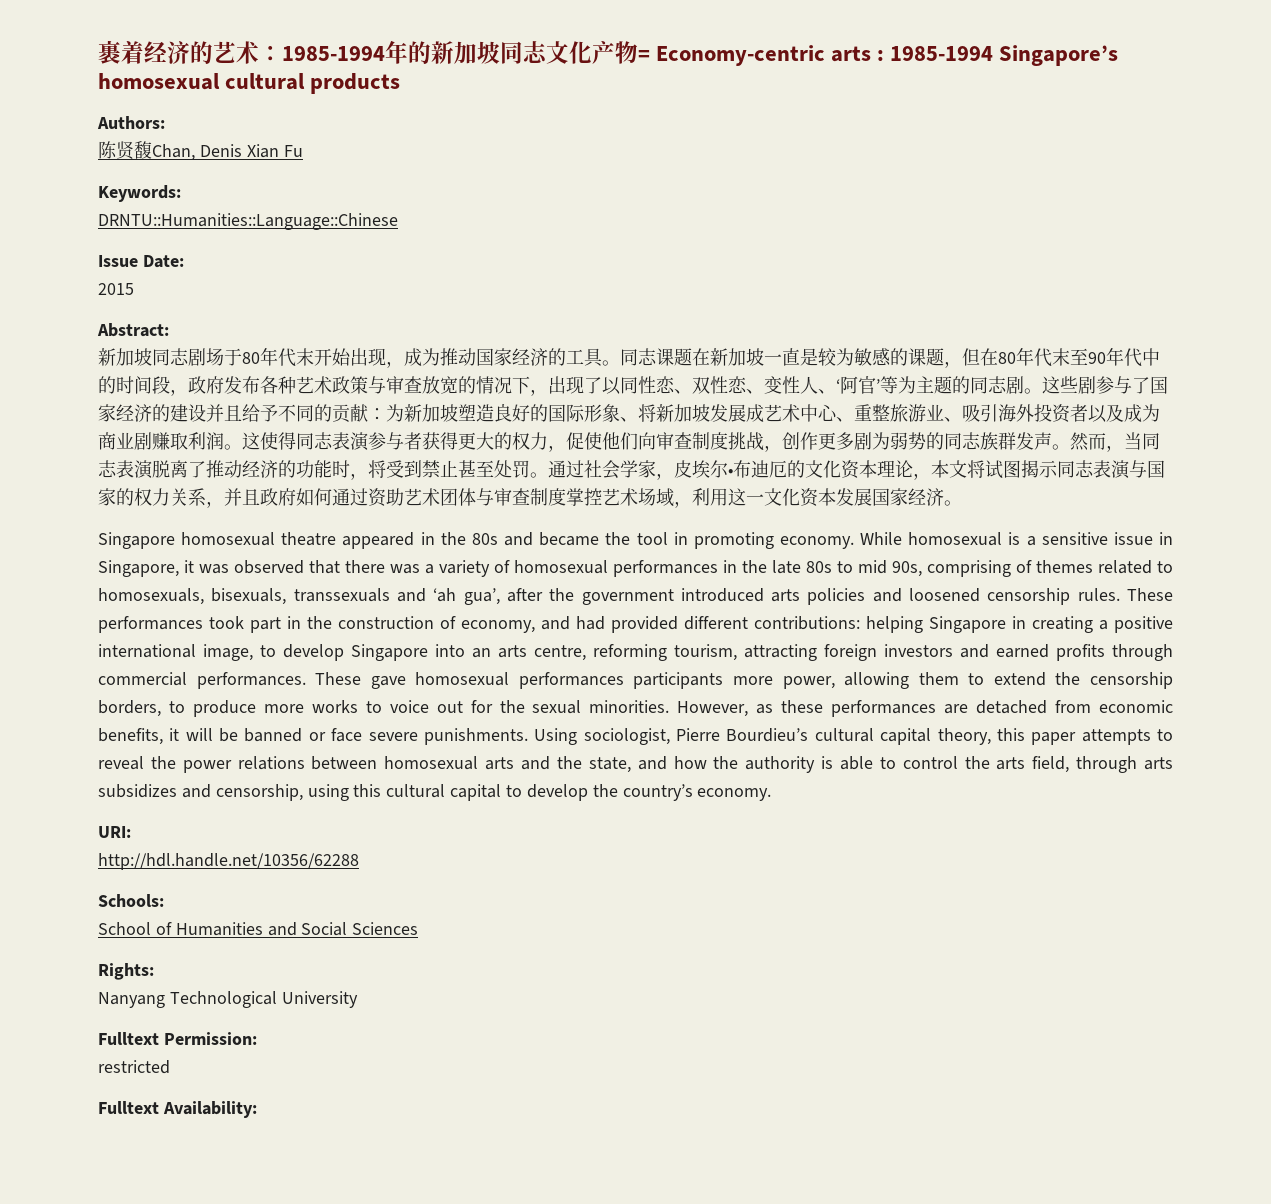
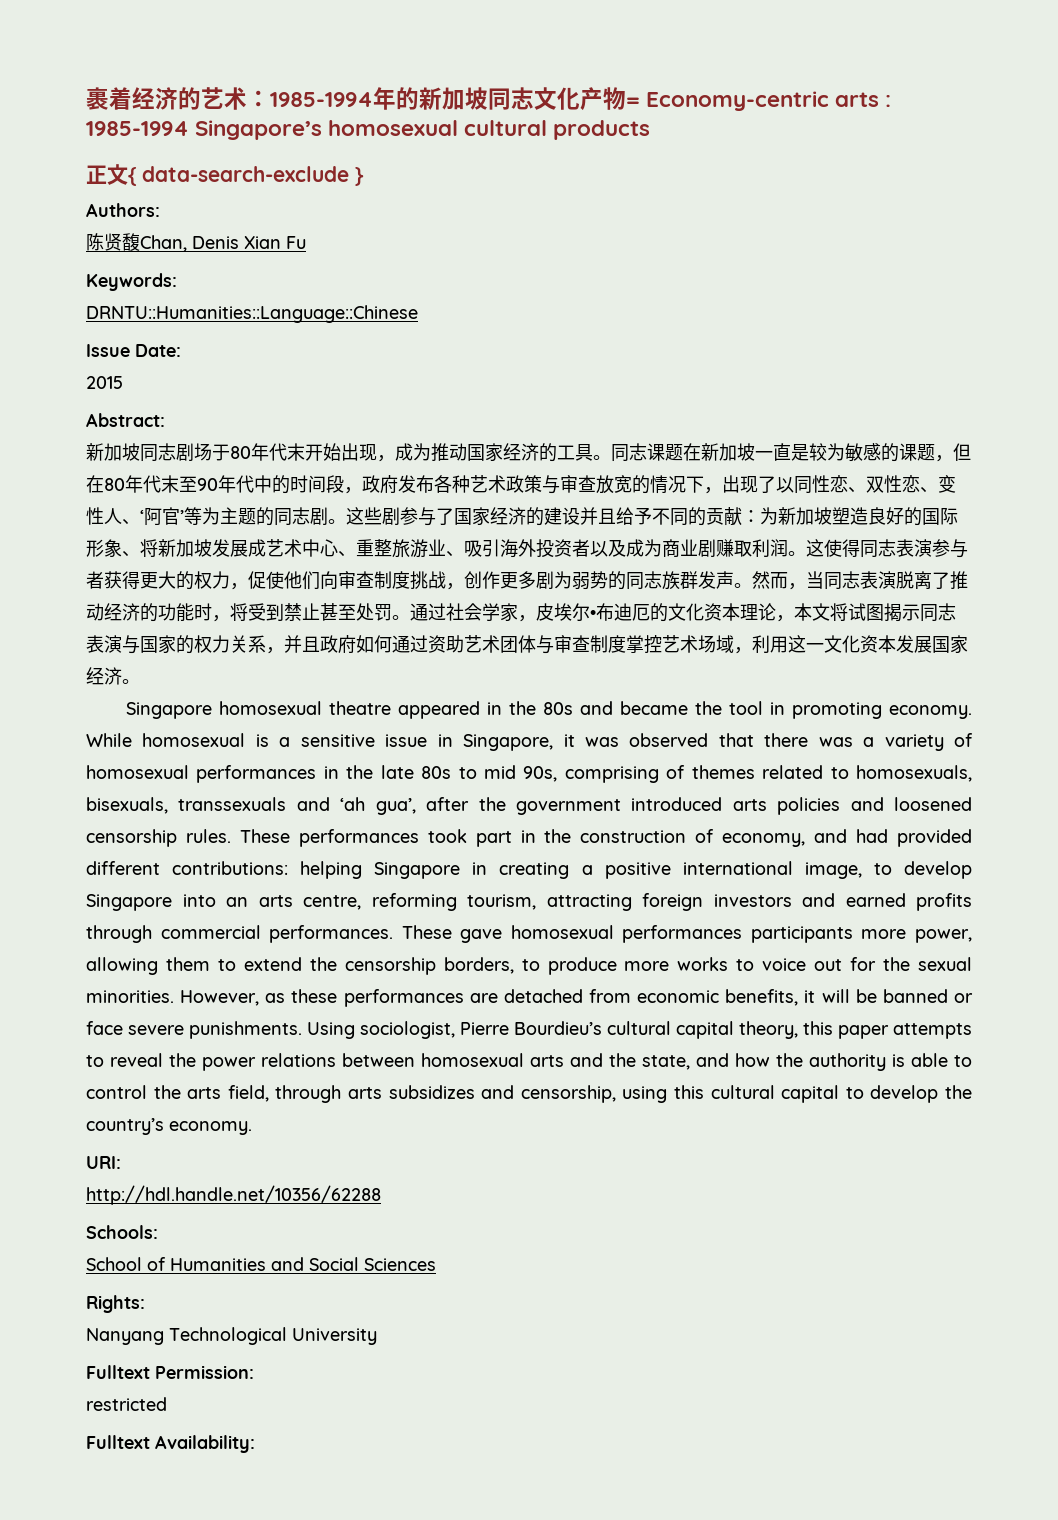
+ 正文{ data-search-exclude }

